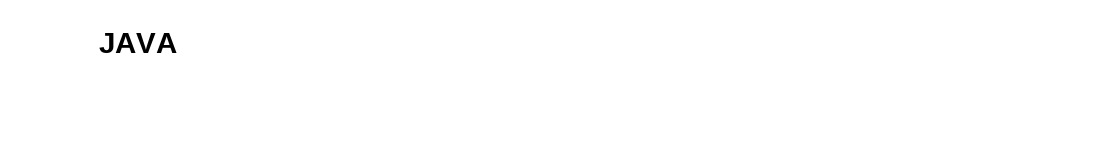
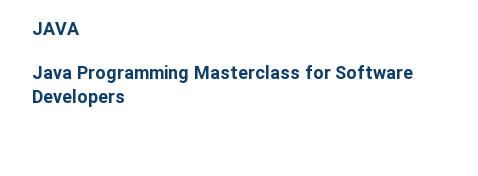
+ Java Programming Masterclass for Software Developers

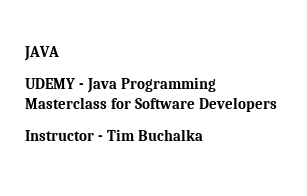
- Java Programming Masterclass for Software Developers
+ UDEMY - Java Programming Masterclass for Software Developers
+ Instructor - Tim Buchalka

